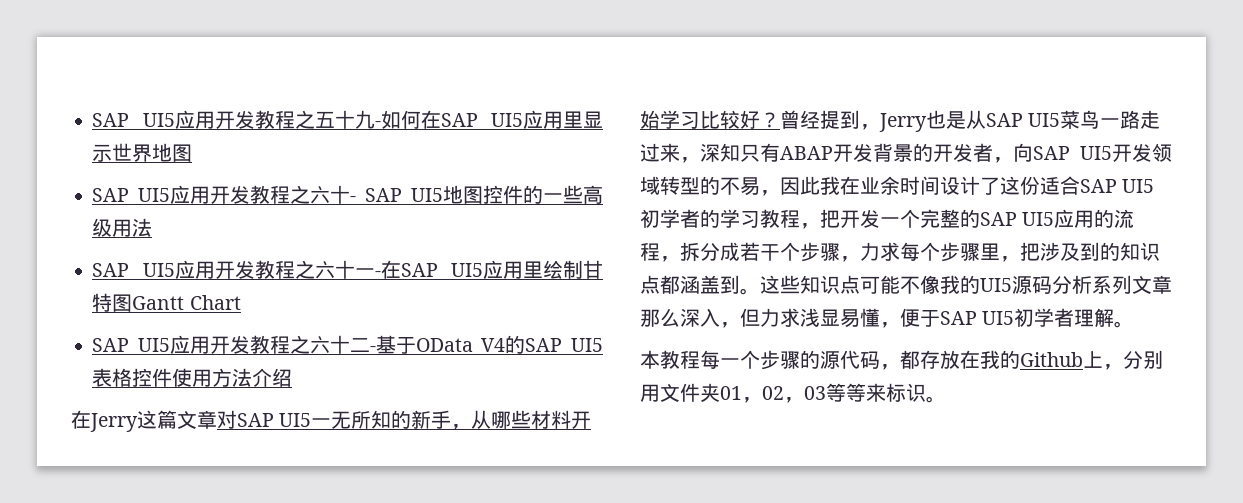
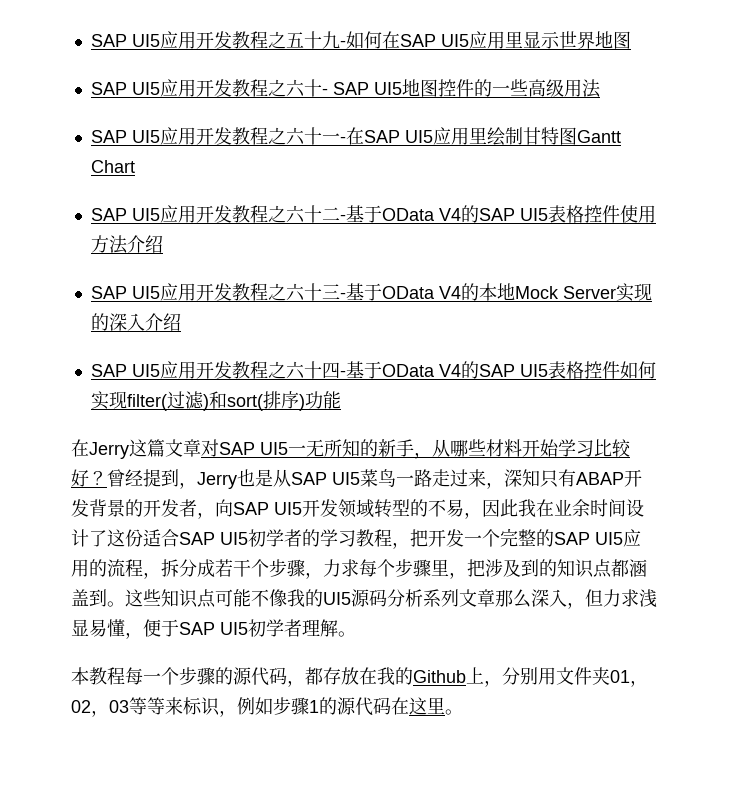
+ SAP UI5应用开发教程之六十三-基于OData V4的本地Mock Server实现的深入介绍
+ SAP UI5应用开发教程之六十四-基于OData V4的SAP UI5表格控件如何实现filter(过滤)和sort(排序)功能
- 本教程每一个步骤的源代码，都存放在我的Github上，分别用文件夹01，02，03等等来标识。
+ 本教程每一个步骤的源代码，都存放在我的Github上，分别用文件夹01，02，03等等来标识，例如步骤1的源代码在这里。

